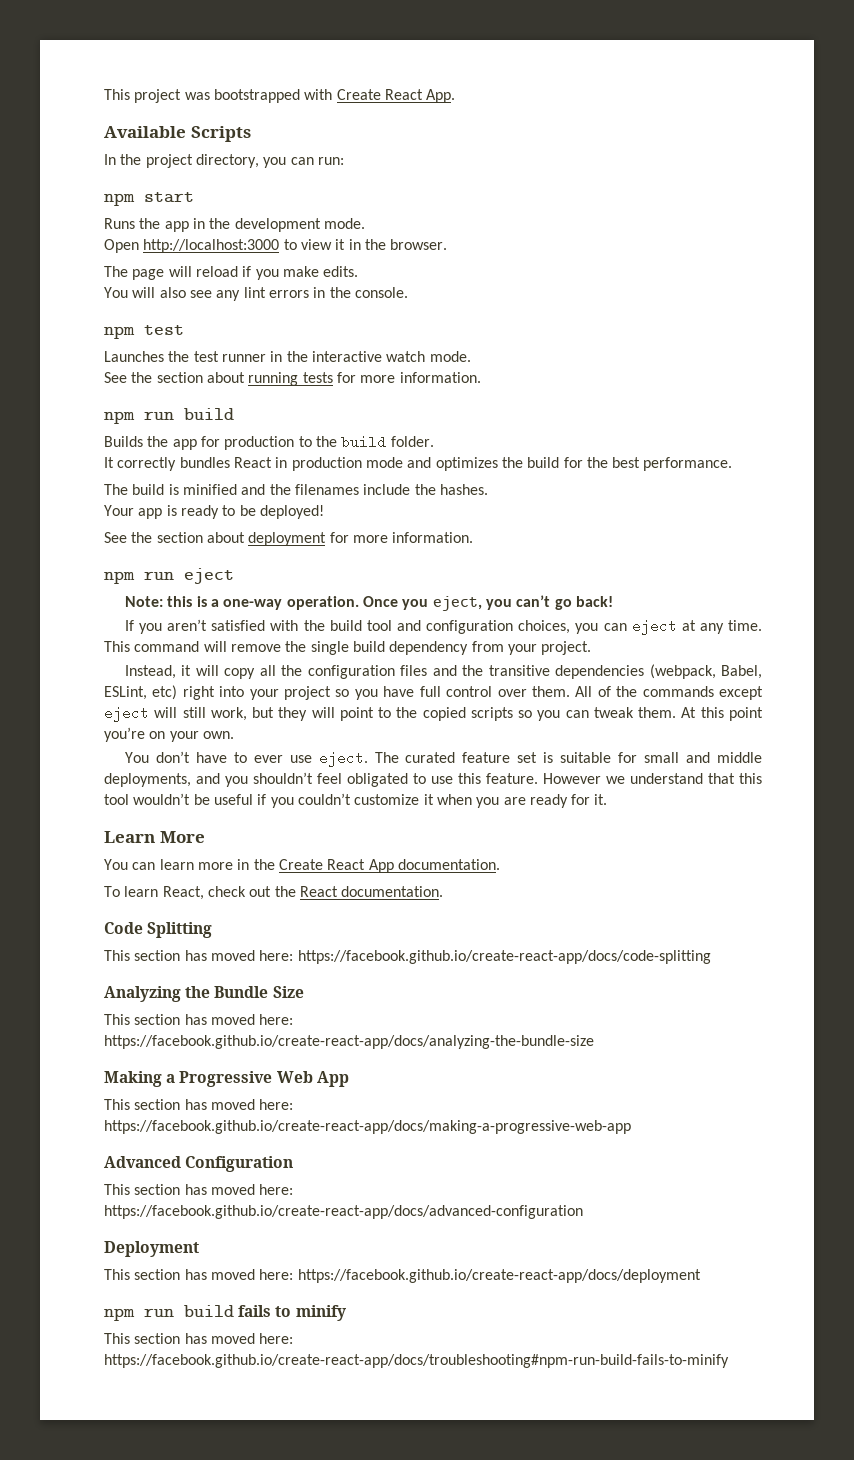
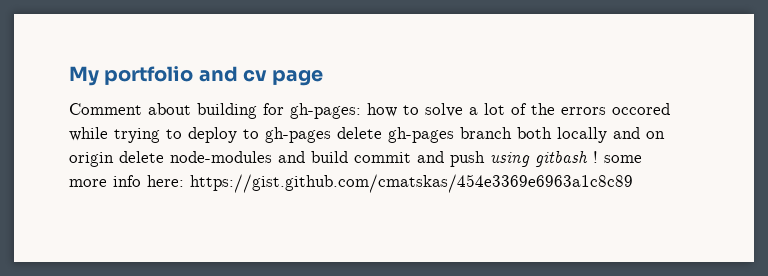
- This project was bootstrapped with Create React App.
- Available Scripts
- In the project directory, you can run:
- npm start
- Runs the app in the development mode.
- Open http://localhost:3000 to view it in the browser.
- The page will reload if you make edits.
- You will also see any lint errors in the console.
- npm test
- Launches the test runner in the interactive watch mode.
- See the section about running tests for more information.
- npm run build
- Builds the app for production to the build folder.
- It correctly bundles React in production mode and optimizes the build for the best performance.
- The build is minified and the filenames include the hashes.
- Your app is ready to be deployed!
- See the section about deployment for more information.
- npm run eject
- Note: this is a one-way operation. Once you eject, you can’t go back!
- If you aren’t satisfied with the build tool and configuration choices, you can eject at any time. This command will remove the single build dependency from your project.
- Instead, it will copy all the configuration files and the transitive dependencies (webpack, Babel, ESLint, etc) right into your project so you have full control over them. All of the commands except eject will still work, but they will point to the copied scripts so you can tweak them. At this point you’re on your own.
- You don’t have to ever use eject. The curated feature set is suitable for small and middle deployments, and you shouldn’t feel obligated to use this feature. However we understand that this tool wouldn’t be useful if you couldn’t customize it when you are ready for it.
- Learn More
- You can learn more in the Create React App documentation.
- To learn React, check out the React documentation.
- Code Splitting
- This section has moved here: https://facebook.github.io/create-react-app/docs/code-splitting
- Analyzing the Bundle Size
- This section has moved here: https://facebook.github.io/create-react-app/docs/analyzing-the-bundle-size
- Making a Progressive Web App
- This section has moved here: https://facebook.github.io/create-react-app/docs/making-a-progressive-web-app
- Advanced Configuration
- This section has moved here: https://facebook.github.io/create-react-app/docs/advanced-configuration
- Deployment
- This section has moved here: https://facebook.github.io/create-react-app/docs/deployment
- npm run build fails to minify
- This section has moved here: https://facebook.github.io/create-react-app/docs/troubleshooting#npm-run-build-fails-to-minify
+ My portfolio and cv page
+ Comment about building for gh-pages: how to solve a lot of the errors occored while trying to deploy to gh-pages delete gh-pages branch both locally and on origin delete node-modules and build commit and push using gitbash ! some more info here: https://gist.github.com/cmatskas/454e3369e6963a1c8c89

